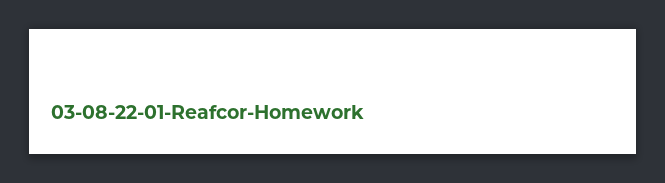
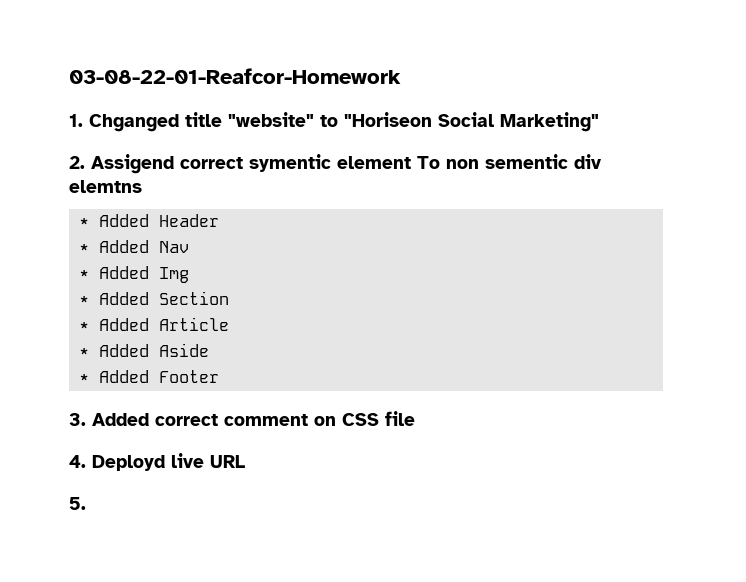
+ 1. Chganged title "website" to "Horiseon Social Marketing"
+ 2. Assigend correct symentic element To non sementic div elemtns
+ * Added Header
+ * Added Nav
+ * Added Img
+ * Added Section
+ * Added Article
+ * Added Aside
+ * Added Footer
+ 3. Added correct comment on CSS file
+ 4. Deployd live URL
+ 5.

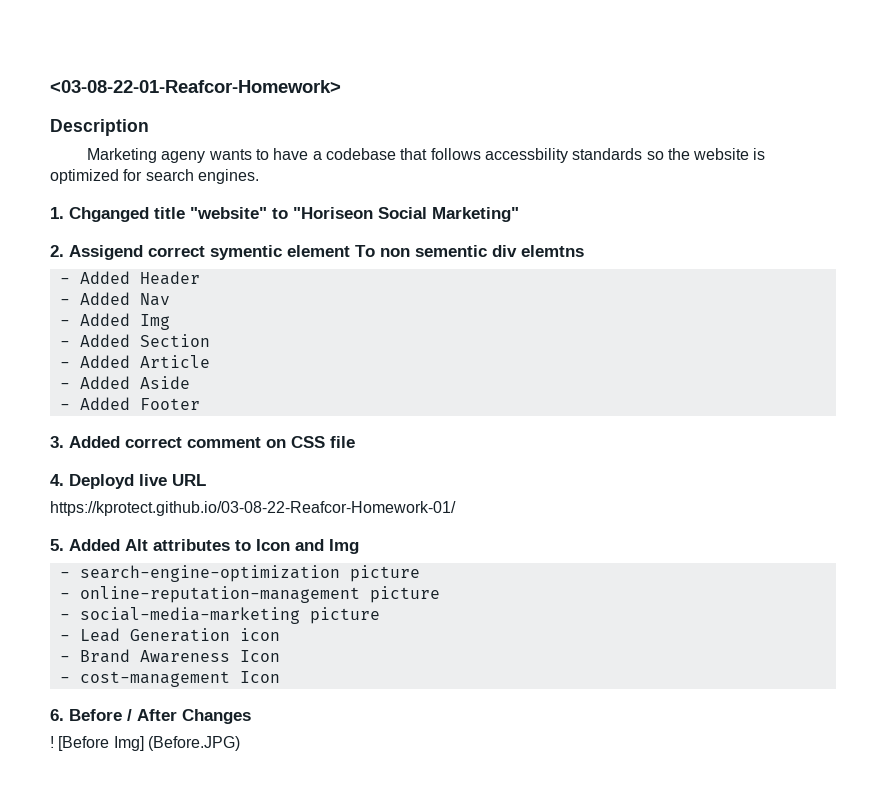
- 03-08-22-01-Reafcor-Homework
+ <03-08-22-01-Reafcor-Homework>
+ Description
+ Marketing ageny wants to have a codebase that follows accessbility standards so the website is optimized for search engines.
- * Added Header
+ - Added Header
- * Added Nav
+ - Added Nav
- * Added Img
+ - Added Img
- * Added Section
+ - Added Section
- * Added Article
+ - Added Article
- * Added Aside
+ - Added Aside
- * Added Footer
+ - Added Footer
+ https://kprotect.github.io/03-08-22-Reafcor-Homework-01/
- 5.
+ 5. Added Alt attributes to Icon and Img
+ - search-engine-optimization picture
+ - online-reputation-management picture
+ - social-media-marketing picture
+ - Lead Generation icon
+ - Brand Awareness Icon
+ - cost-management Icon
+ 6. Before / After Changes
+ ! [Before Img] (Before.JPG)

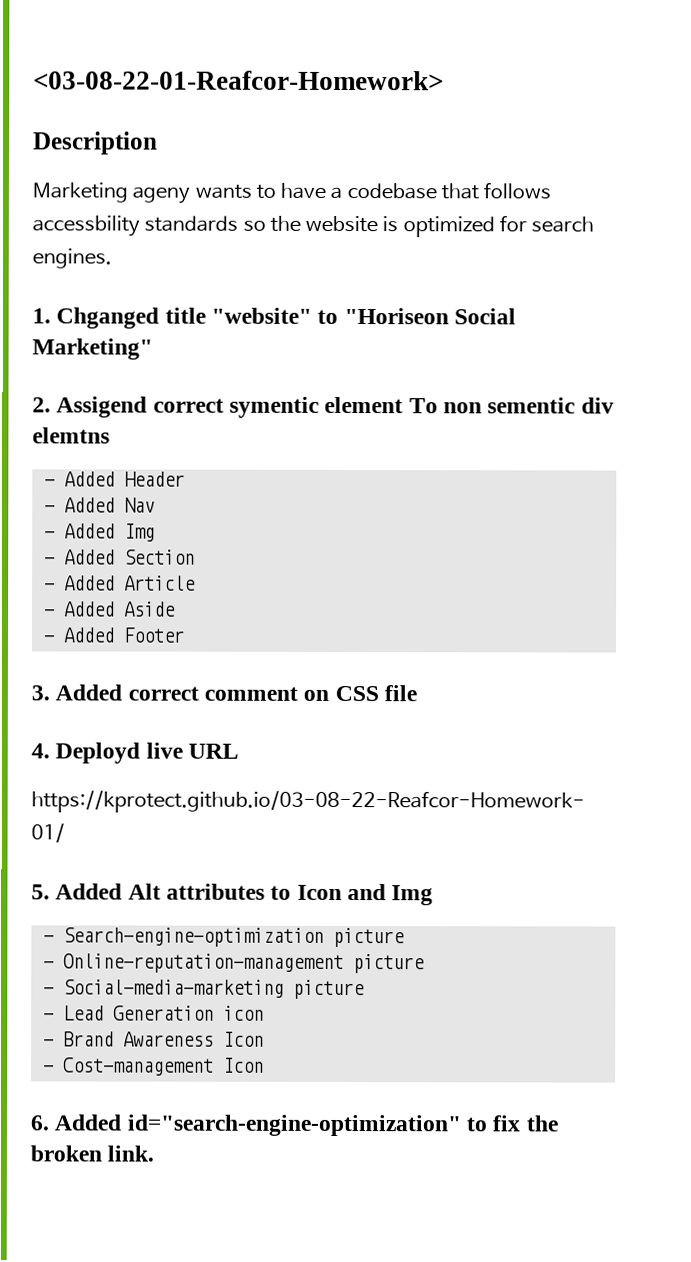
- - search-engine-optimization picture
- - online-reputation-management picture
- - social-media-marketing picture
+ - Search-engine-optimization picture
+ - Online-reputation-management picture
+ - Social-media-marketing picture
- - cost-management Icon
+ - Cost-management Icon
- 6. Before / After Changes
- ! [Before Img] (Before.JPG)
+ 6. Added id="search-engine-optimization" to fix the broken link.

